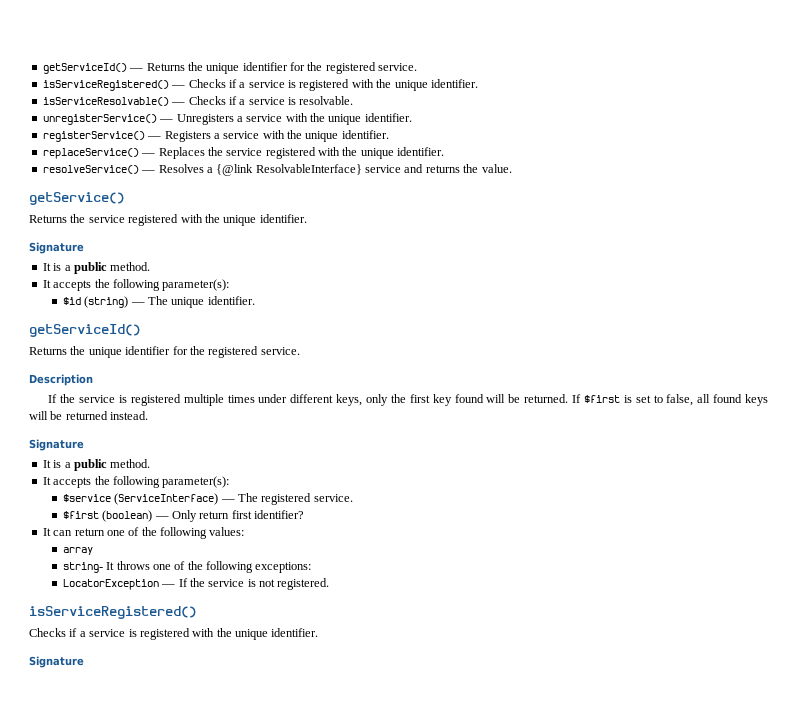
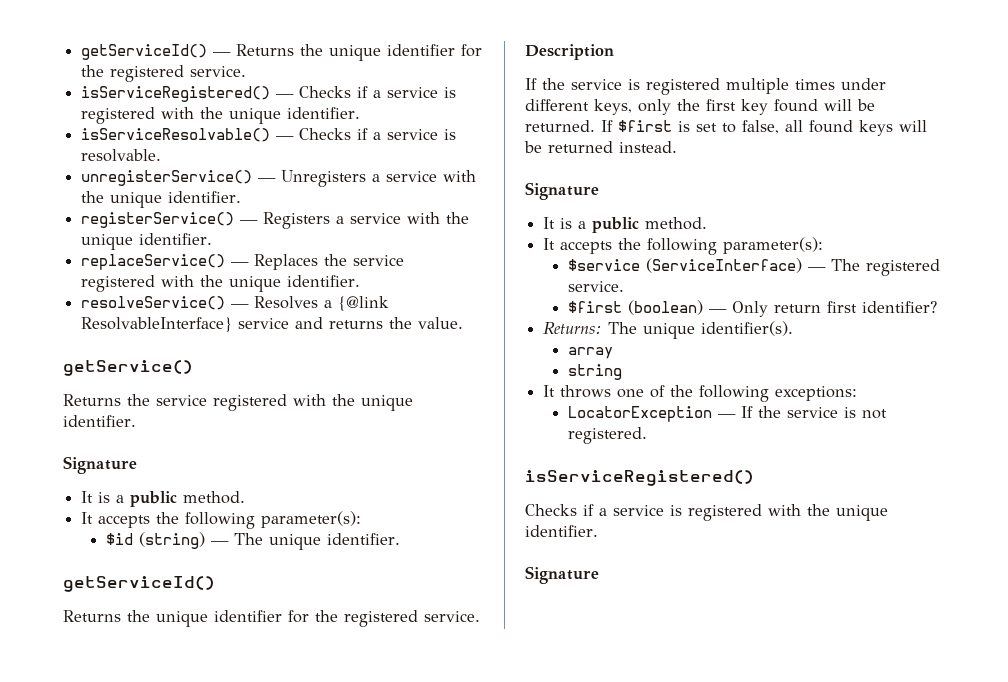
- It can return one of the following values:
+ Returns: The unique identifier(s).
- string- It throws one of the following exceptions:
+ string
+ It throws one of the following exceptions:

